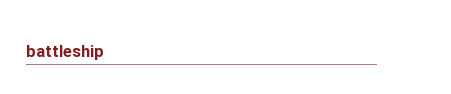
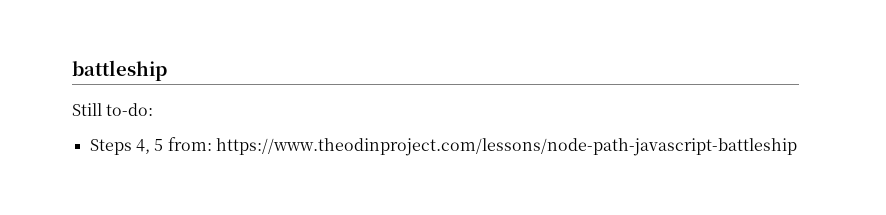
+ Still to-do:
+ Steps 4, 5 from: https://www.theodinproject.com/lessons/node-path-javascript-battleship

